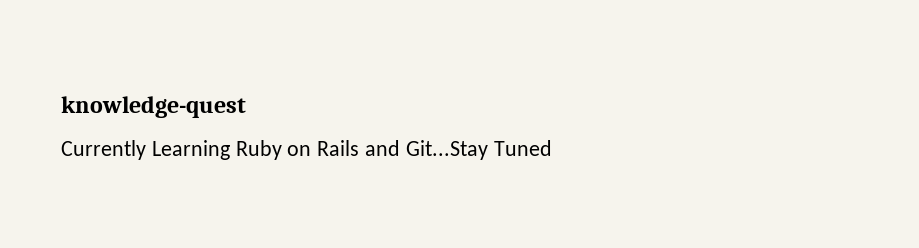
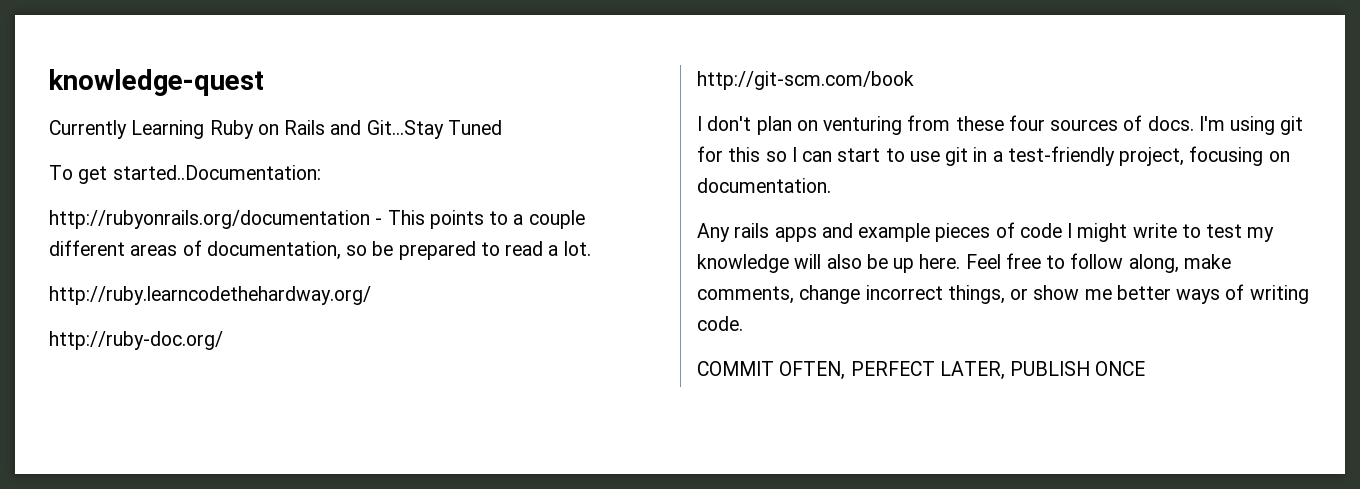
+ To get started..Documentation:
+ http://rubyonrails.org/documentation - This points to a couple different areas of documentation, so be prepared to read a lot.
+ http://ruby.learncodethehardway.org/
+ http://ruby-doc.org/
+ http://git-scm.com/book
+ I don't plan on venturing from these four sources of docs. I'm using git for this so I can start to use git in a test-friendly project, focusing on documentation.
+ Any rails apps and example pieces of code I might write to test my knowledge will also be up here. Feel free to follow along, make comments, change incorrect things, or show me better ways of writing code.
+ COMMIT OFTEN, PERFECT LATER, PUBLISH ONCE

